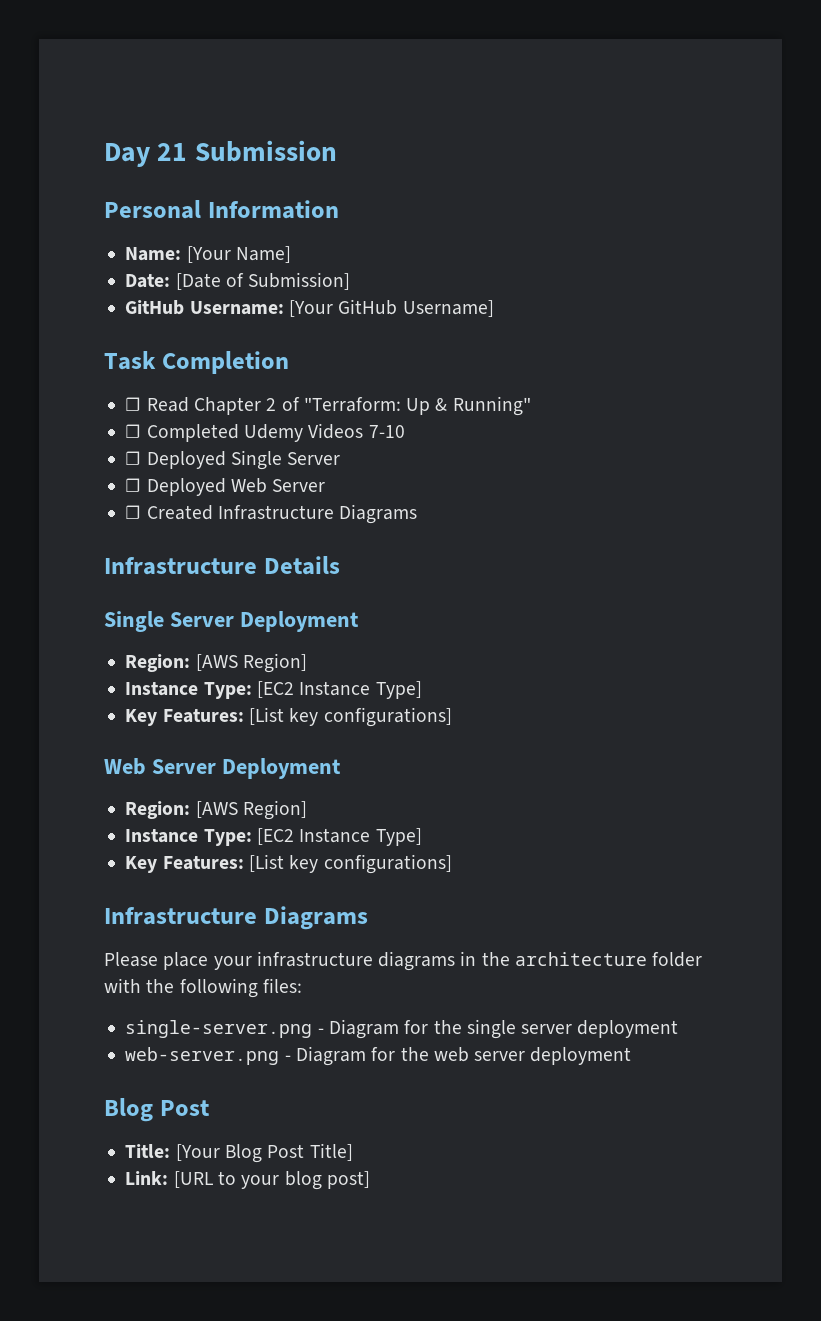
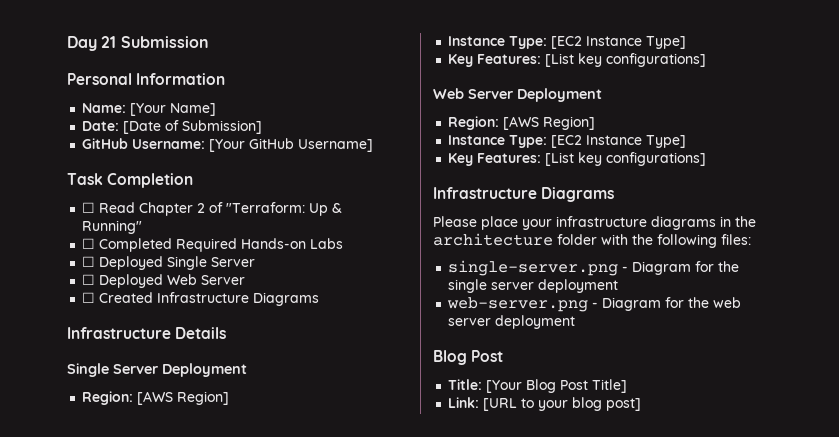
- ☐ Completed Udemy Videos 7-10
+ ☐ Completed Required Hands-on Labs

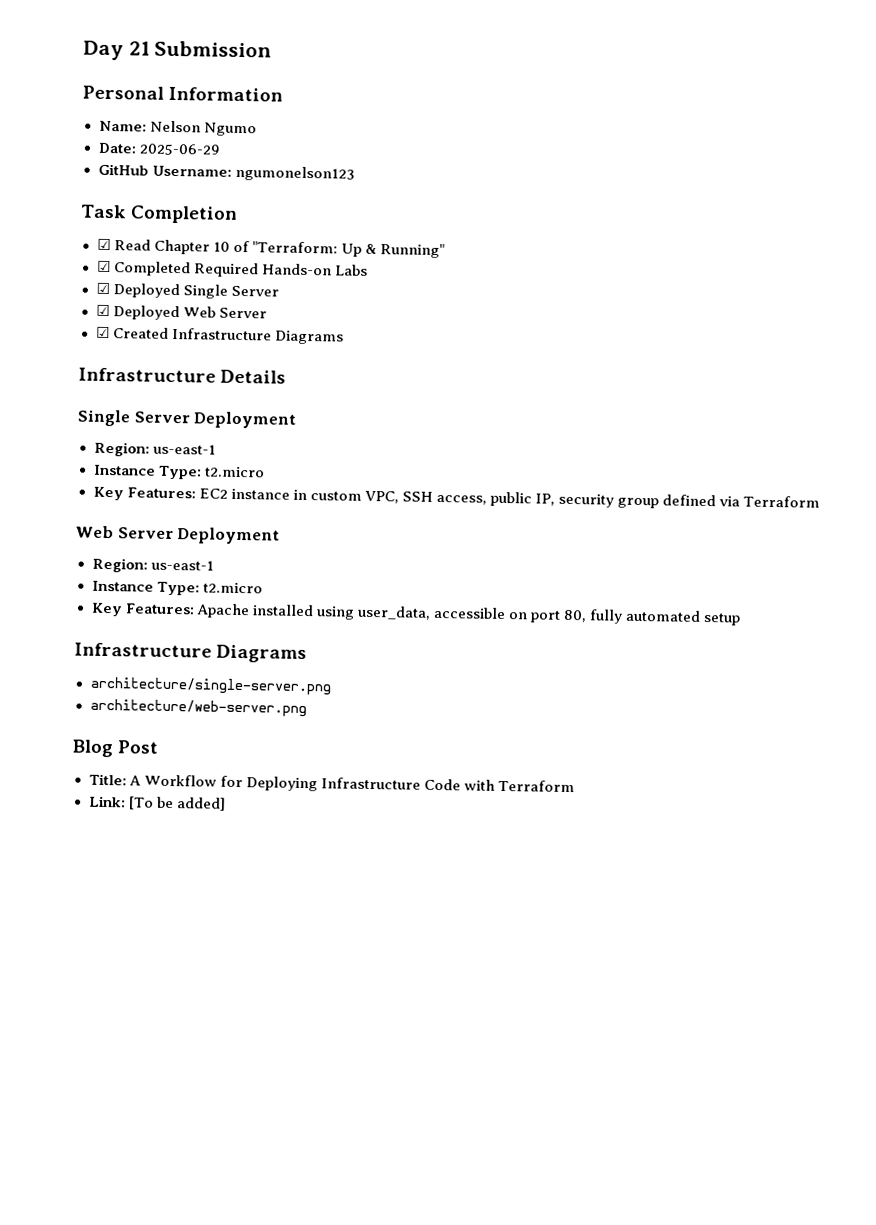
- Name: [Your Name]
+ Name: Nelson Ngumo
- Date: [Date of Submission]
+ Date: 2025-06-29
- GitHub Username: [Your GitHub Username]
+ GitHub Username: ngumonelson123
- ☐ Read Chapter 2 of "Terraform: Up & Running"
+ ☑ Read Chapter 10 of "Terraform: Up & Running"
- ☐ Completed Required Hands-on Labs
+ ☑ Completed Required Hands-on Labs
- ☐ Deployed Single Server
+ ☑ Deployed Single Server
- ☐ Deployed Web Server
+ ☑ Deployed Web Server
- ☐ Created Infrastructure Diagrams
+ ☑ Created Infrastructure Diagrams
  Single Server Deployment
- Region: [AWS Region]
- Instance Type: [EC2 Instance Type]
- Key Features: [List key configurations]
+ Region: us-east-1
+ Instance Type: t2.micro
+ Key Features: EC2 instance in custom VPC, SSH access, public IP, security group defined via Terraform
  Web Server Deployment
- Region: [AWS Region]
- Instance Type: [EC2 Instance Type]
- Key Features: [List key configurations]
+ Region: us-east-1
+ Instance Type: t2.micro
+ Key Features: Apache installed using user_data, accessible on port 80, fully automated setup
  Infrastructure Diagrams
- Please place your infrastructure diagrams in the architecture folder with the following files:
- single-server.png - Diagram for the single server deployment
- web-server.png - Diagram for the web server deployment
+ architecture/single-server.png
+ architecture/web-server.png
  Blog Post
- Title: [Your Blog Post Title]
- Link: [URL to your blog post]
+ Title: A Workflow for Deploying Infrastructure Code with Terraform
+ Link: [To be added]

